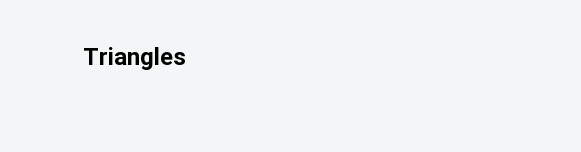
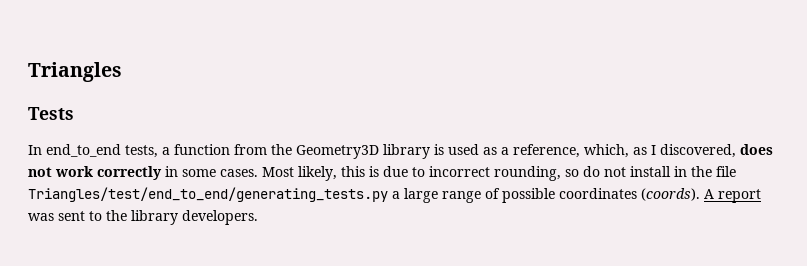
+ Tests
+ In end_to_end tests, a function from the Geometry3D library is used as a reference, which, as I discovered, does not work correctly in some cases. Most likely, this is due to incorrect rounding, so do not install in the file Triangles/test/end_to_end/generating_tests.py a large range of possible coordinates (coords). A report was sent to the library developers.

